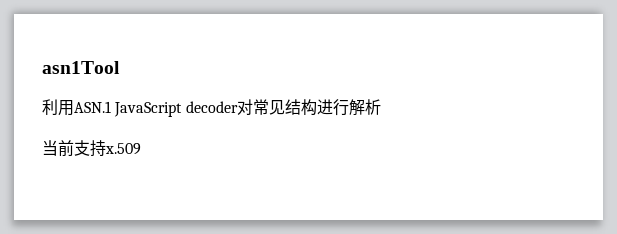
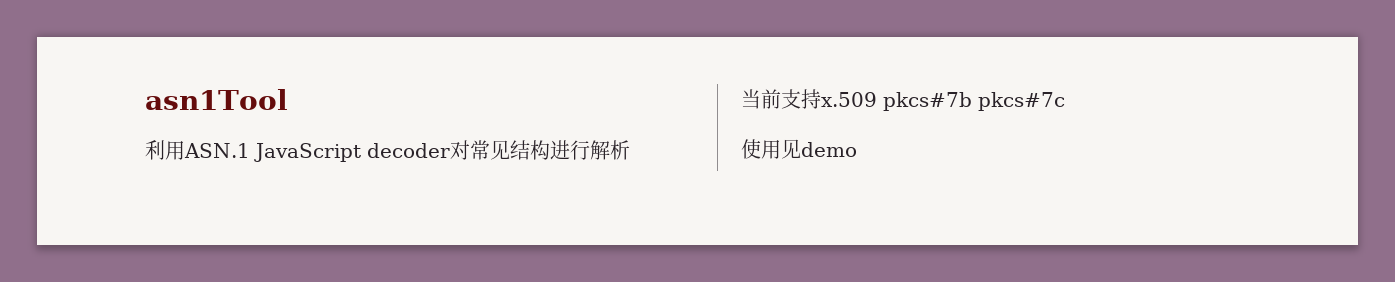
- 当前支持x.509
+ 当前支持x.509 pkcs#7b pkcs#7c
+ 使用见demo

